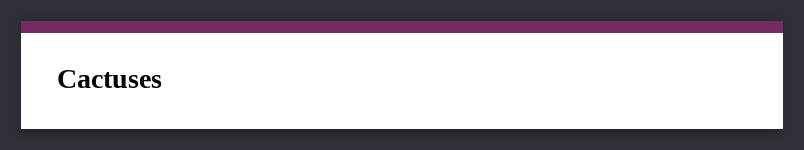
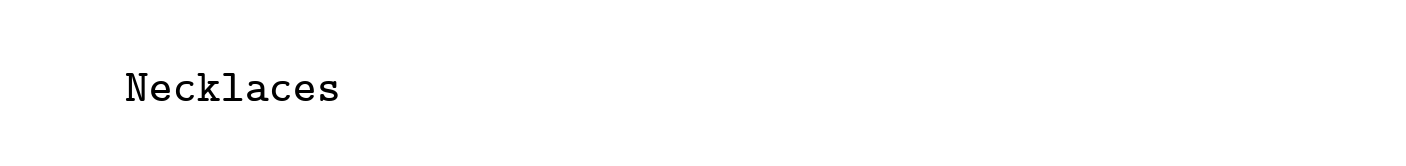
- Cactuses
+ Necklaces

